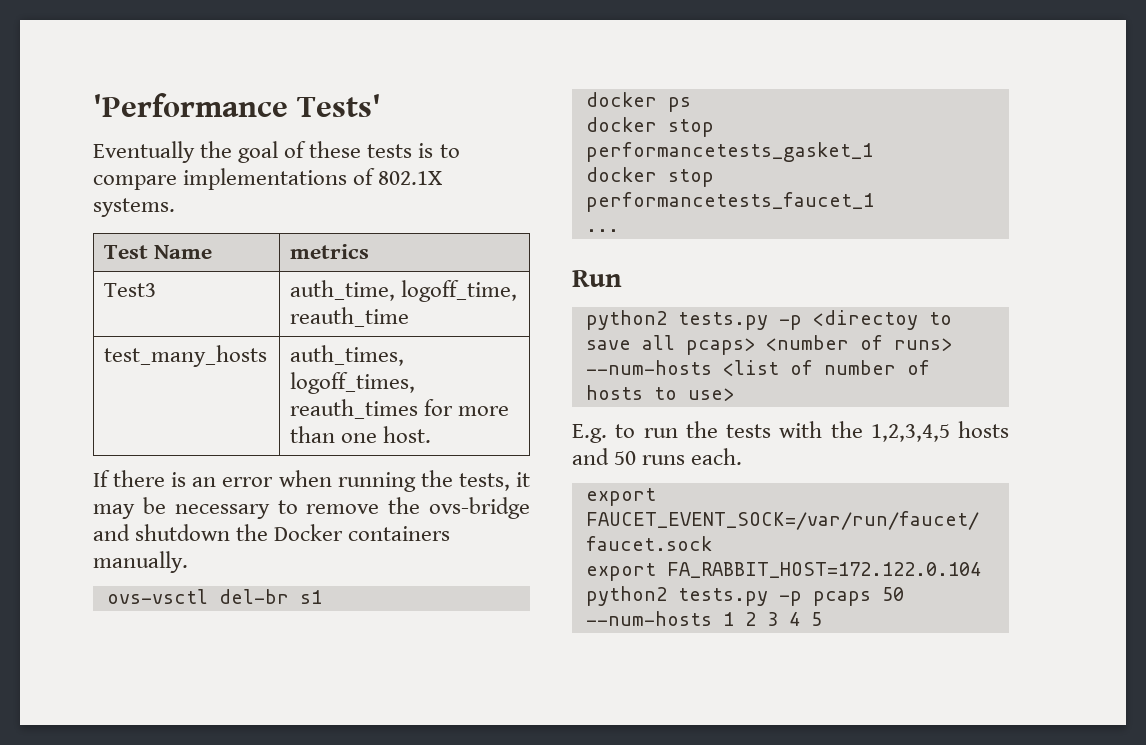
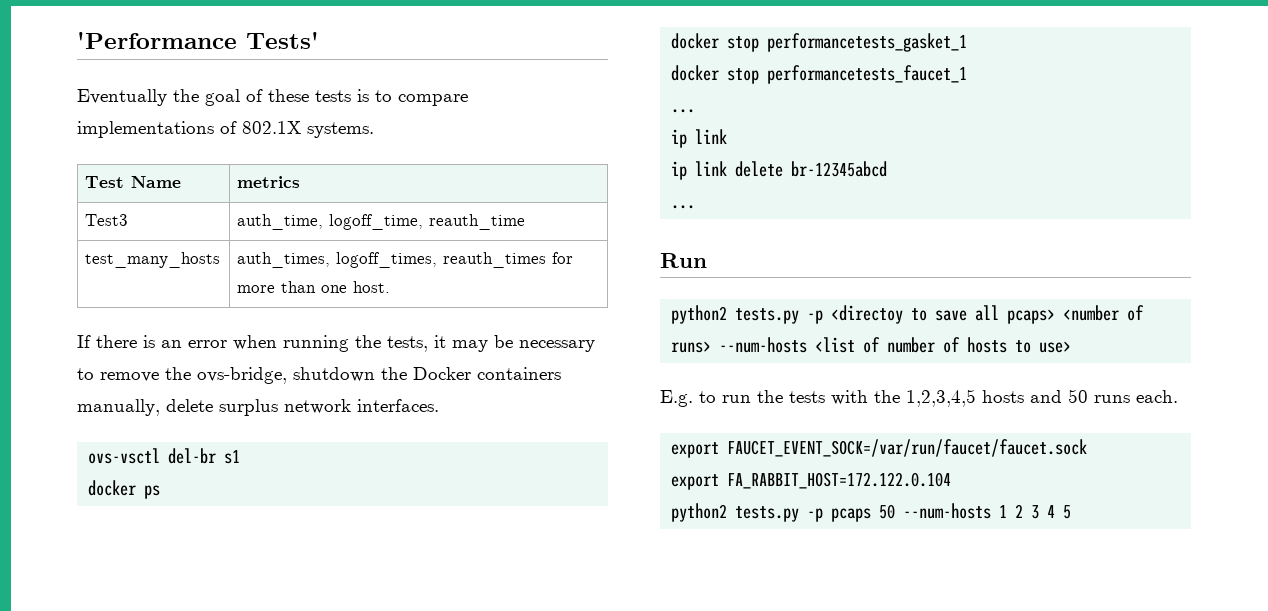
- If there is an error when running the tests, it may be necessary to remove the ovs-bridge and shutdown the Docker containers manually.
+ If there is an error when running the tests, it may be necessary to remove the ovs-bridge, shutdown the Docker containers manually, delete surplus network interfaces.
  docker stop performancetests_faucet_1
+ ...
+ ip link
+ ip link delete br-12345abcd

